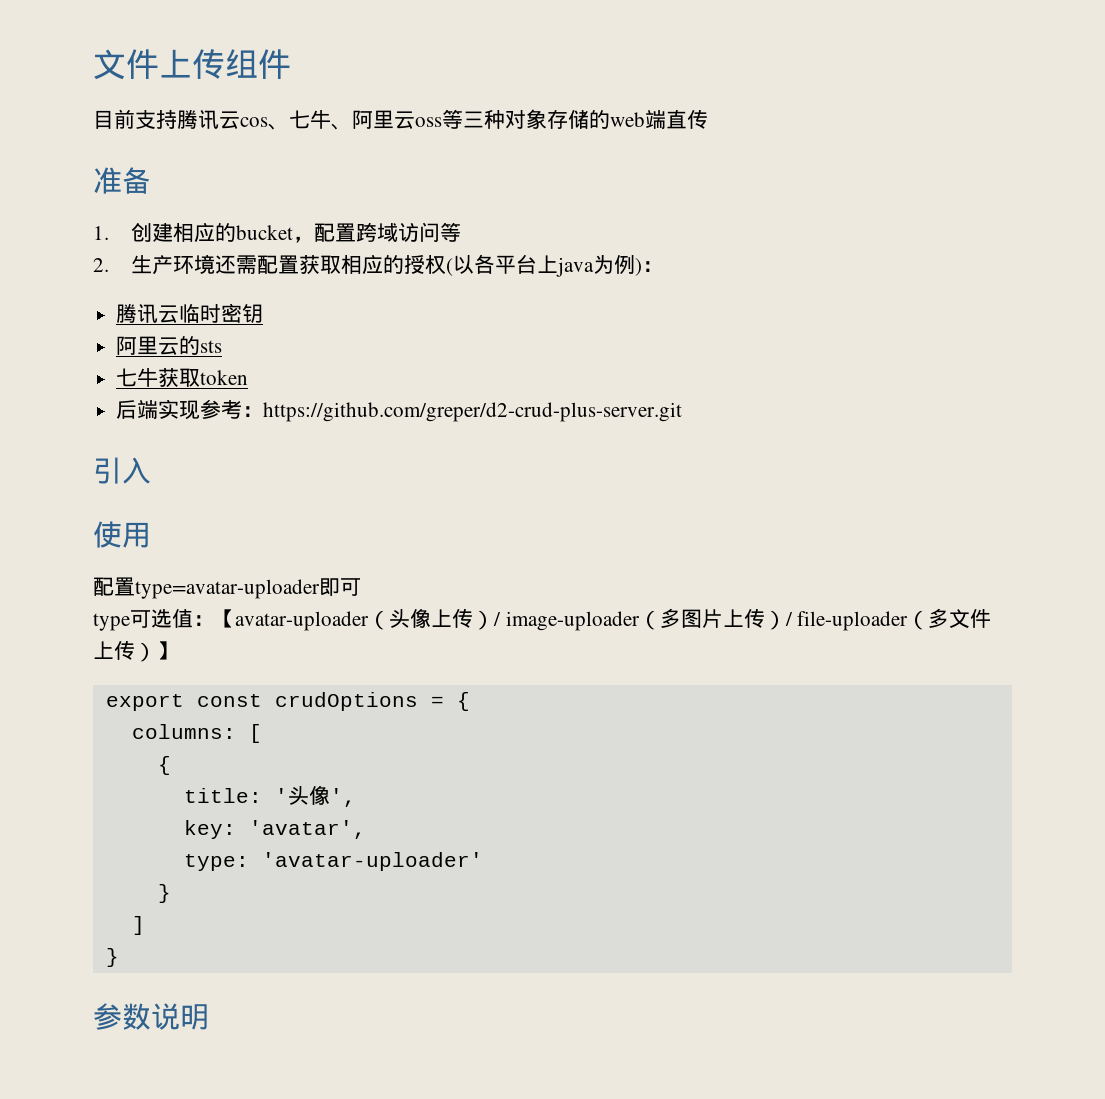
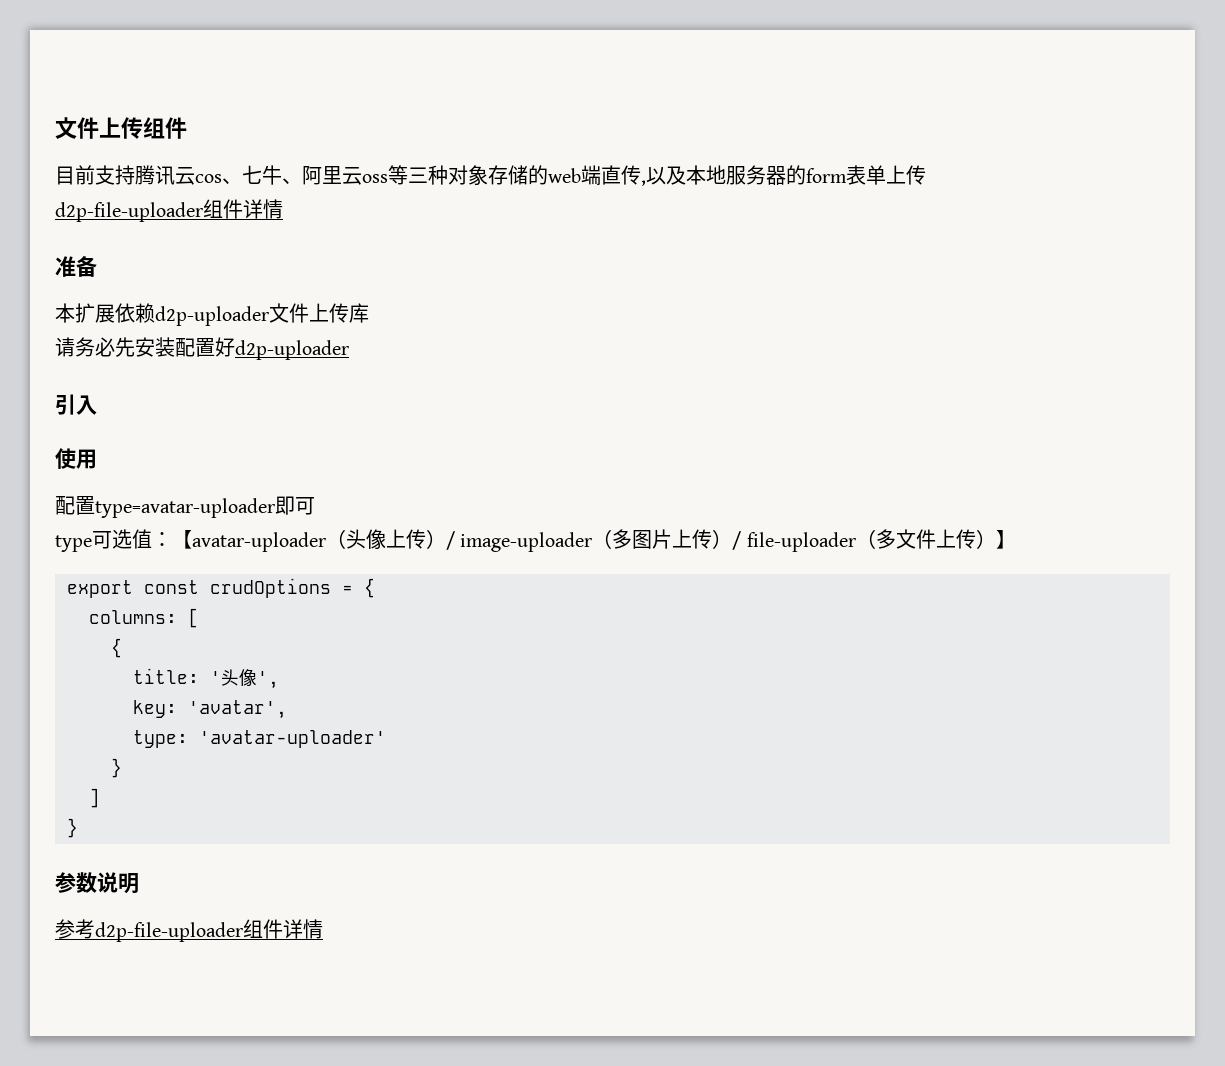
- 目前支持腾讯云cos、七牛、阿里云oss等三种对象存储的web端直传
+ 目前支持腾讯云cos、七牛、阿里云oss等三种对象存储的web端直传,以及本地服务器的form表单上传
+ d2p-file-uploader组件详情
  准备
- 1.创建相应的bucket，配置跨域访问等
- 2.生产环境还需配置获取相应的授权(以各平台上java为例)：
- 腾讯云临时密钥
- 阿里云的sts
- 七牛获取token
- 后端实现参考：https://github.com/greper/d2-crud-plus-server.git
+ 本扩展依赖d2p-uploader文件上传库
+ 请务必先安装配置好d2p-uploader
+ 参考d2p-file-uploader组件详情

